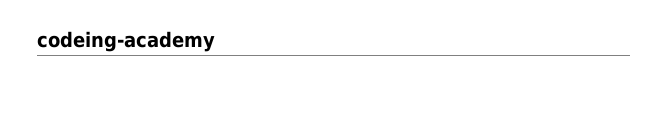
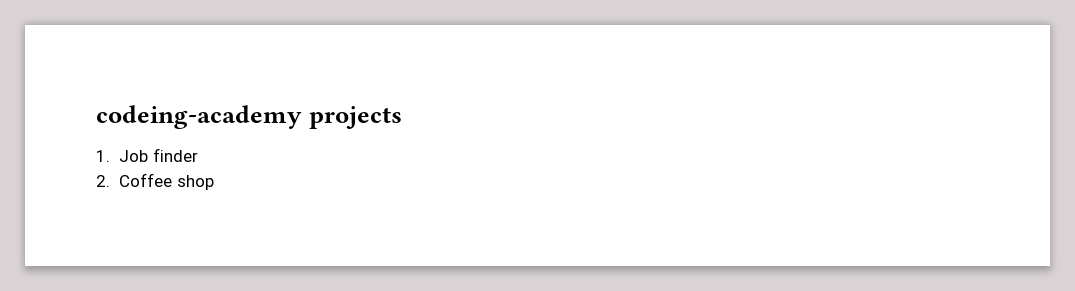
- codeing-academy
+ codeing-academy projects
+ 1. Job finder
+ 2. Coffee shop

